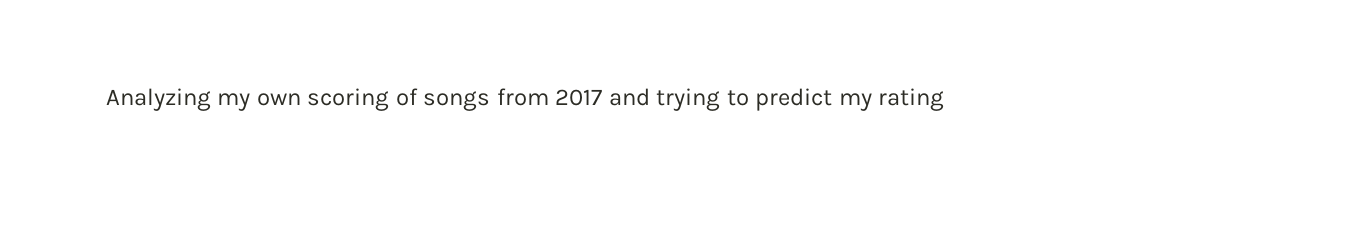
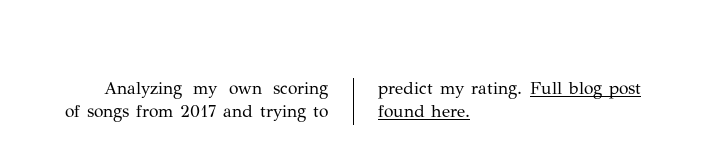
- Analyzing my own scoring of songs from 2017 and trying to predict my rating
+ Analyzing my own scoring of songs from 2017 and trying to predict my rating. Full blog post found here.

